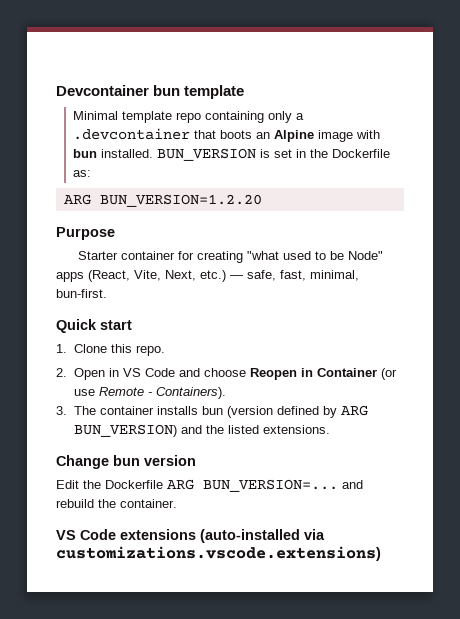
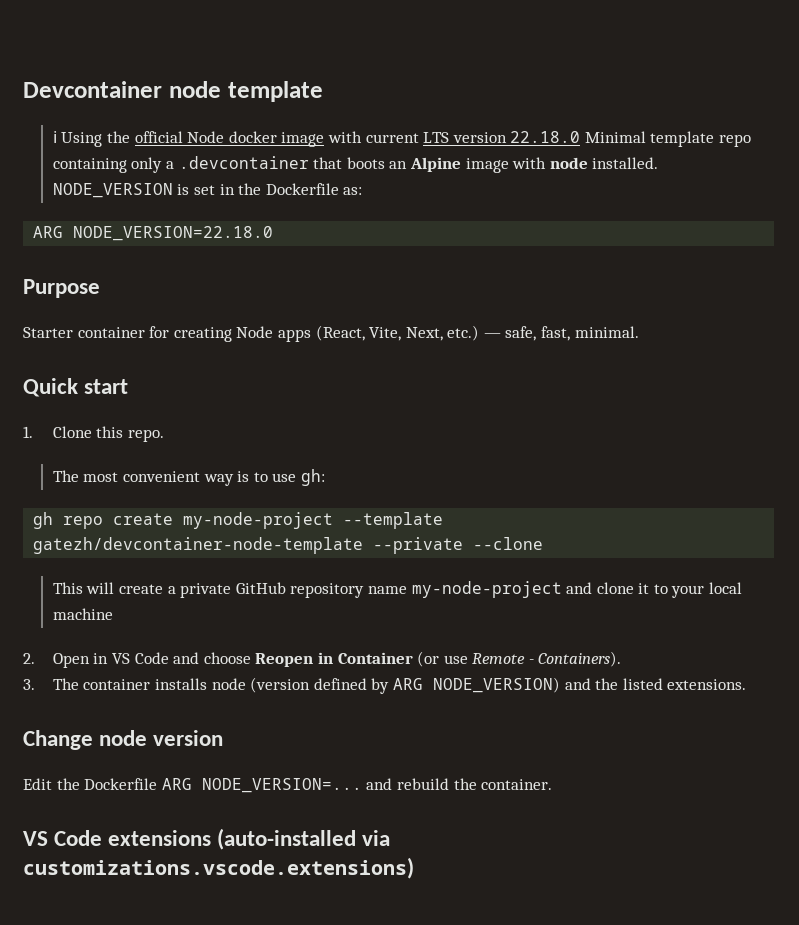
- Devcontainer bun template
+ Devcontainer node template
- Minimal template repo containing only a .devcontainer that boots an Alpine image with bun installed. BUN_VERSION is set in the Dockerfile as:
+ ℹ Using the official Node docker image with current LTS version 22.18.0 Minimal template repo containing only a .devcontainer that boots an Alpine image with node installed. NODE_VERSION is set in the Dockerfile as:
- ARG BUN_VERSION=1.2.20
+ ARG NODE_VERSION=22.18.0
- Starter container for creating "what used to be Node" apps (React, Vite, Next, etc.) — safe, fast, minimal, bun-first.
+ Starter container for creating Node apps (React, Vite, Next, etc.) — safe, fast, minimal.
+ The most convenient way is to use gh:
+ gh repo create my-node-project --template gatezh/devcontainer-node-template --private --clone
+ This will create a private GitHub repository name my-node-project and clone it to your local machine
- 3. The container installs bun (version defined by ARG BUN_VERSION) and the listed extensions.
+ 3. The container installs node (version defined by ARG NODE_VERSION) and the listed extensions.
- Change bun version
+ Change node version
- Edit the Dockerfile ARG BUN_VERSION=... and rebuild the container.
+ Edit the Dockerfile ARG NODE_VERSION=... and rebuild the container.

